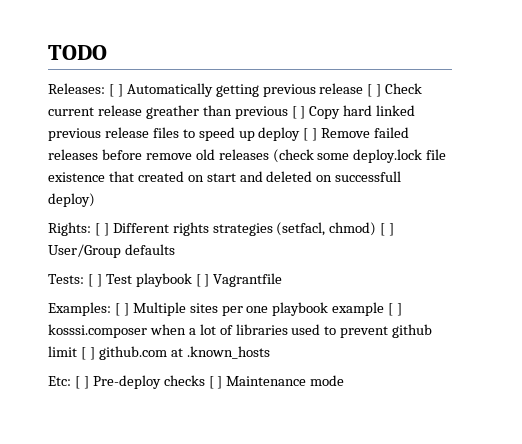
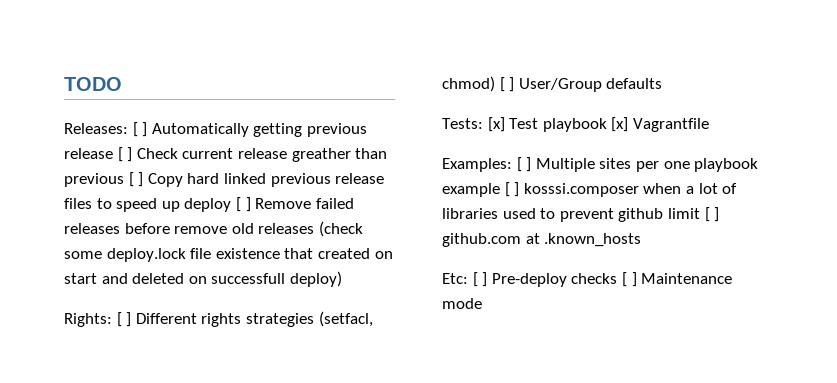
- Tests: [ ] Test playbook [ ] Vagrantfile
+ Tests: [x] Test playbook [x] Vagrantfile

